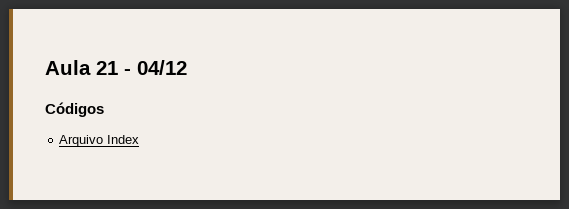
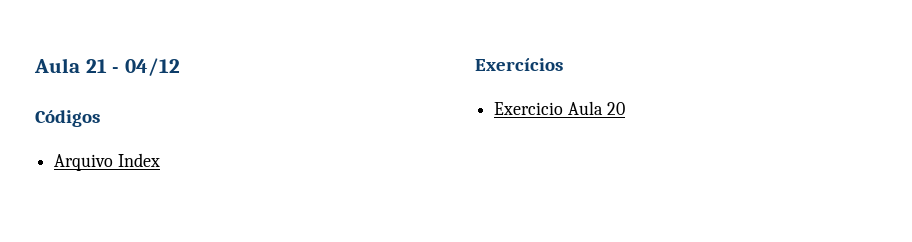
+ Exercícios
+ Exercicio Aula 20

